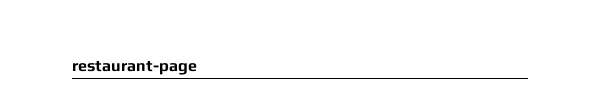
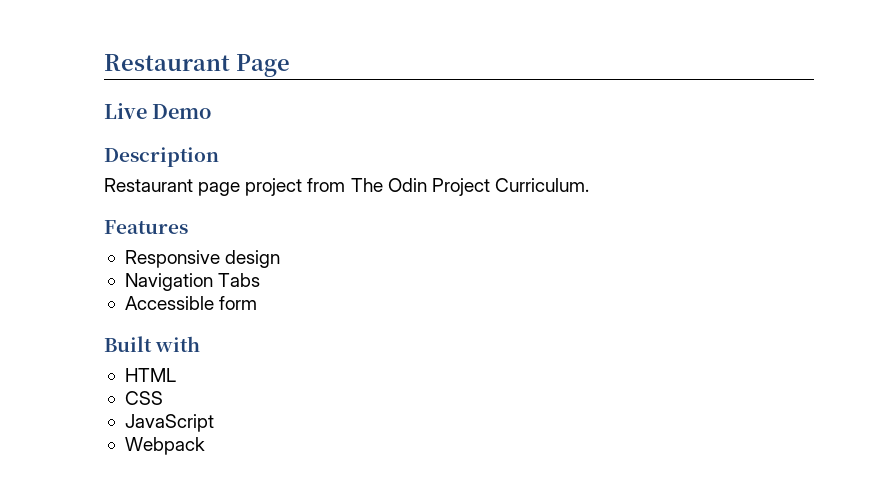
- restaurant-page
+ Restaurant Page
+ Live Demo
+ Description
+ Restaurant page project from The Odin Project Curriculum.
+ Features
+ Responsive design
+ Navigation Tabs
+ Accessible form
+ Built with
+ HTML
+ CSS
+ JavaScript
+ Webpack

